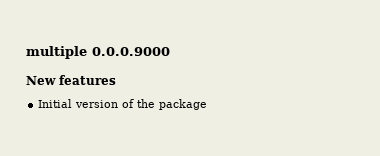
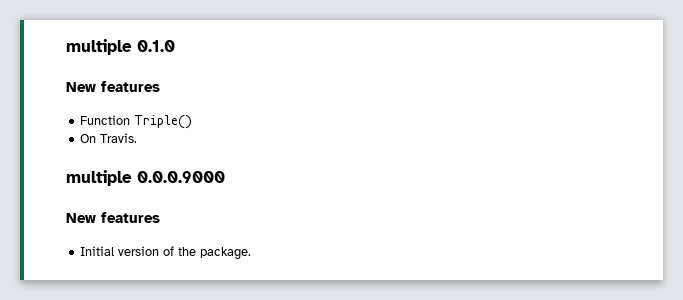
+ multiple 0.1.0
+ New features
+ Function Triple()
+ On Travis.
- Initial version of the package
+ Initial version of the package.

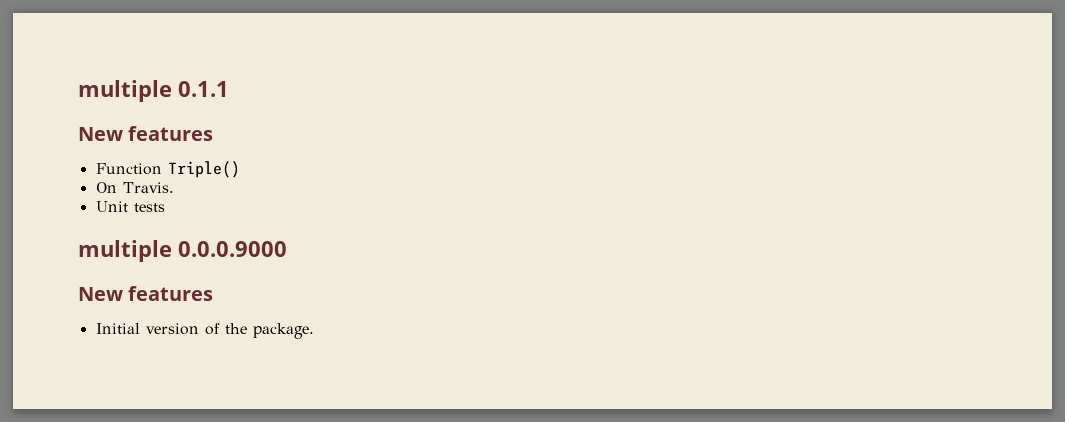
- multiple 0.1.0
+ multiple 0.1.1
+ Unit tests

